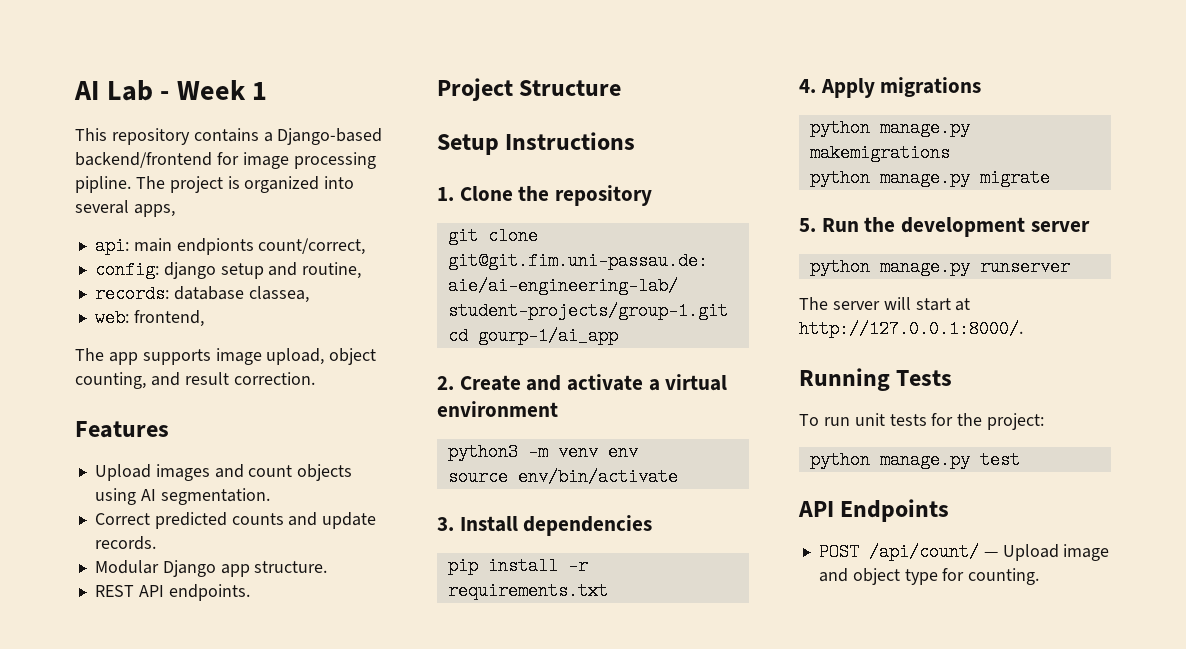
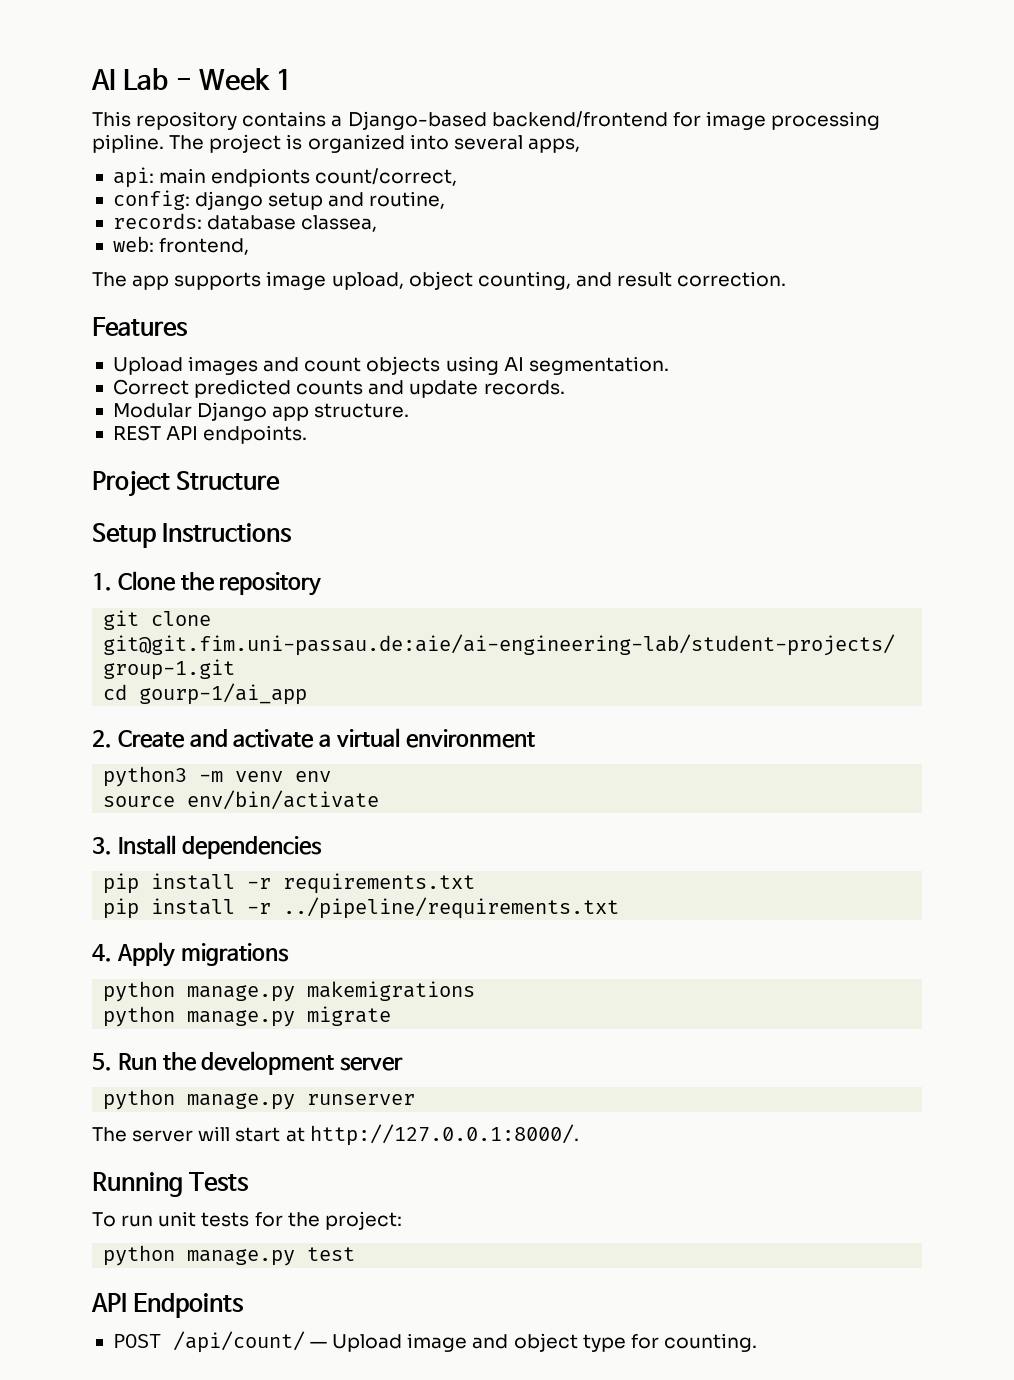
+ pip install -r ../pipeline/requirements.txt

